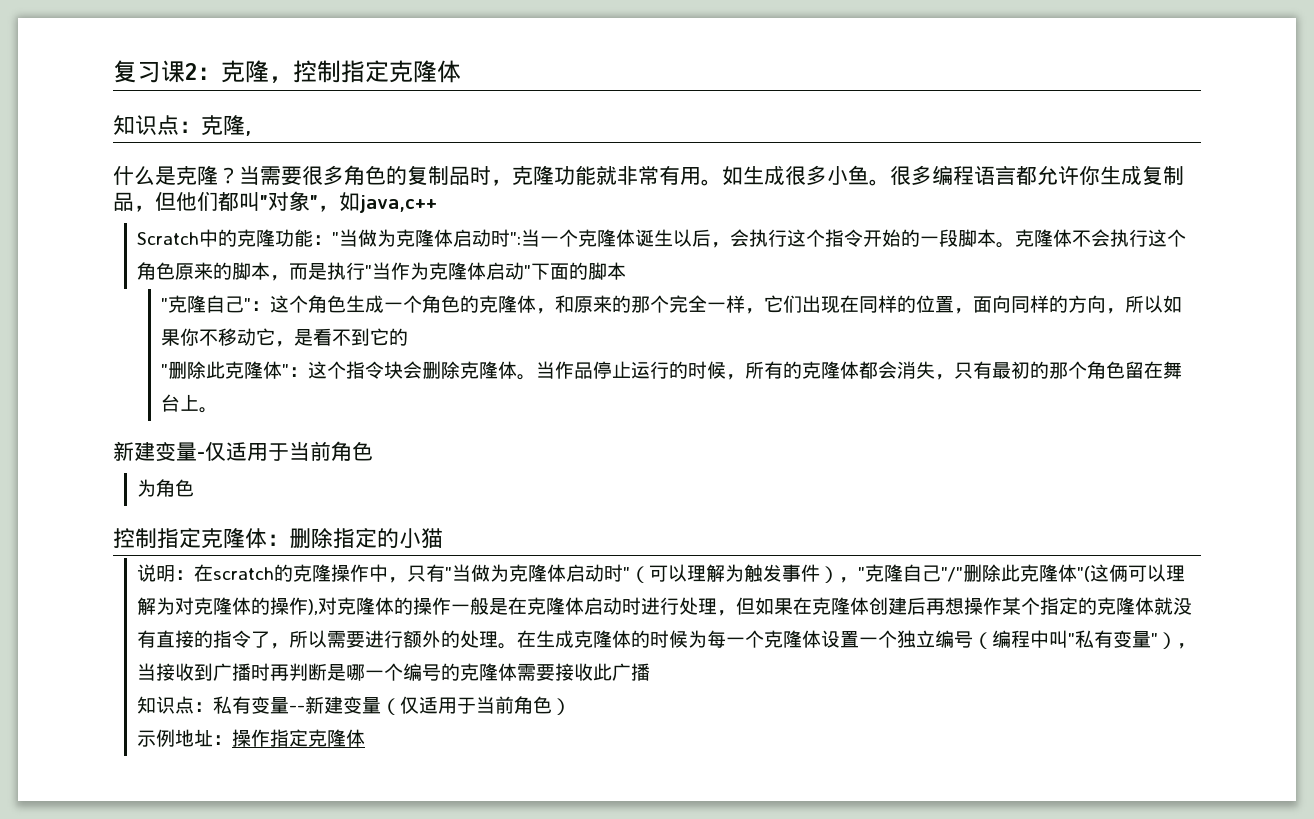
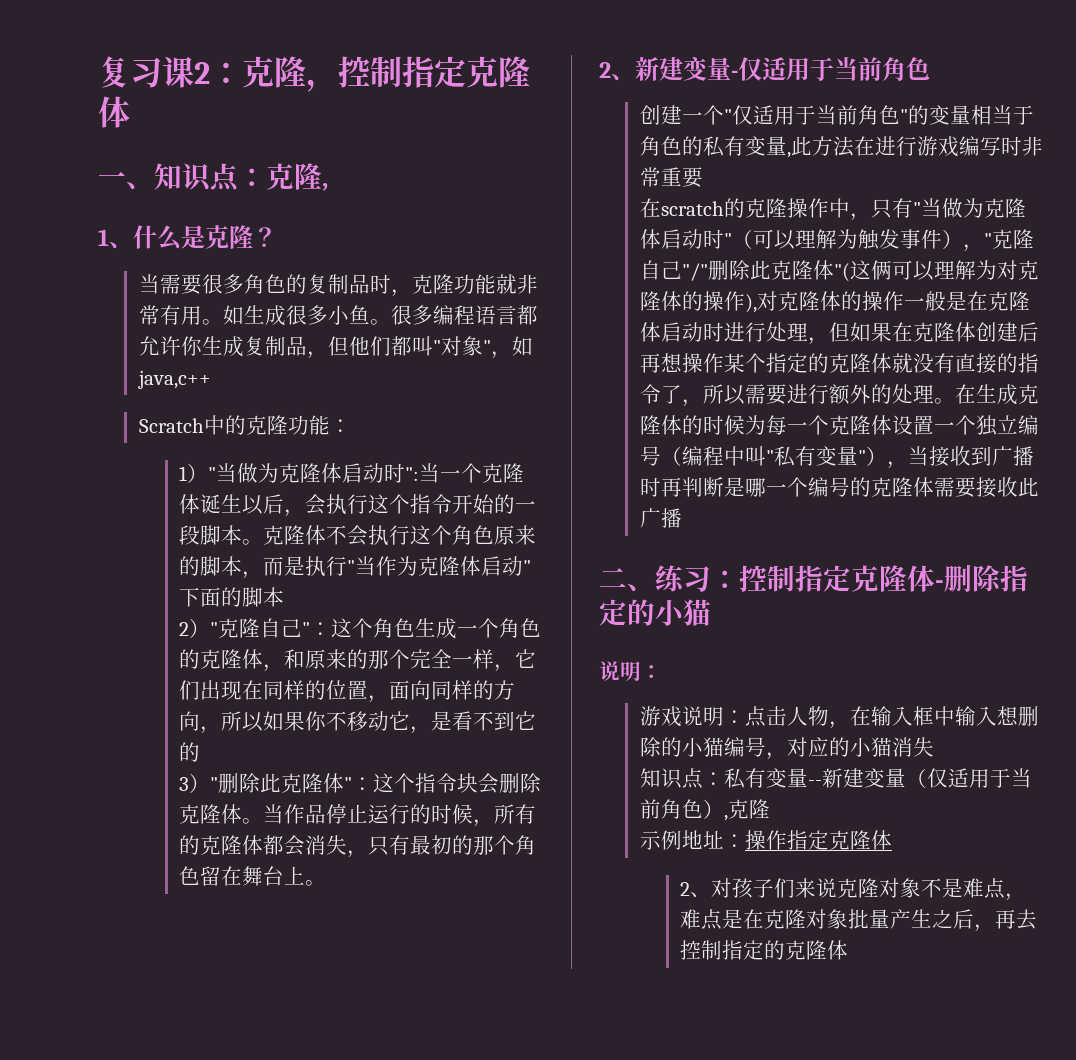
- 知识点：克隆,
+ 一、知识点：克隆,
- 什么是克隆？当需要很多角色的复制品时，克隆功能就非常有用。
+ 1、什么是克隆？
+ 当需要很多角色的复制品时，克隆功能就非常有用。
- Scratch中的克隆功能："当做为克隆体启动时":当一个克隆体诞生以后，会执行这个指令开始的一段脚本。
+ Scratch中的克隆功能：
+ 1）"当做为克隆体启动时":当一个克隆体诞生以后，会执行这个指令开始的一段脚本。
- "克隆自己"：这个角色生成一个角色的克隆体，和原来的那个完全一样，它们出现在同样的位置，面向同样的方向，所以如果你不移动它，是看不到它的
+ 2）"克隆自己"：这个角色生成一个角色的克隆体，和原来的那个完全一样，它们出现在同样的位置，面向同样的方向，所以如果你不移动它，是看不到它的
- "删除此克隆体"：这个指令块会删除克隆体。
+ 3）"删除此克隆体"：这个指令块会删除克隆体。
- 新建变量-仅适用于当前角色
+ 2、新建变量-仅适用于当前角色
- 为角色
- 控制指定克隆体：删除指定的小猫
- 说明：在scratch的克隆操作中，只有"当做为克隆体启动时"（可以理解为触发事件），"克隆自己"/"删除此克隆体"(这俩可以理解为对克隆体的操作),对克隆体的操作一般是在克隆体启动时进行处理，但如果在克隆体创建后再想操作某个指定的克隆体就没有直接的指令了，所以需要进行额外的处理。
+ 创建一个"仅适用于当前角色"的变量相当于角色的私有变量,此方法在进行游戏编写时非常重要
+ 在scratch的克隆操作中，只有"当做为克隆体启动时"（可以理解为触发事件），"克隆自己"/"删除此克隆体"(这俩可以理解为对克隆体的操作),对克隆体的操作一般是在克隆体启动时进行处理，但如果在克隆体创建后再想操作某个指定的克隆体就没有直接的指令了，所以需要进行额外的处理。
+ 二、练习：控制指定克隆体-删除指定的小猫
+ 说明：
+ 游戏说明：点击人物，在输入框中输入想删除的小猫编号，对应的小猫消失
- 知识点：私有变量--新建变量（仅适用于当前角色）
+ 知识点：私有变量--新建变量（仅适用于当前角色）,克隆
+ 2、对孩子们来说克隆对象不是难点，难点是在克隆对象批量产生之后，再去控制指定的克隆体

